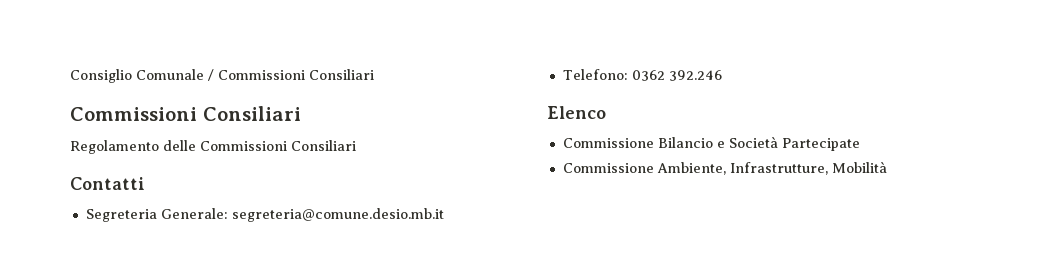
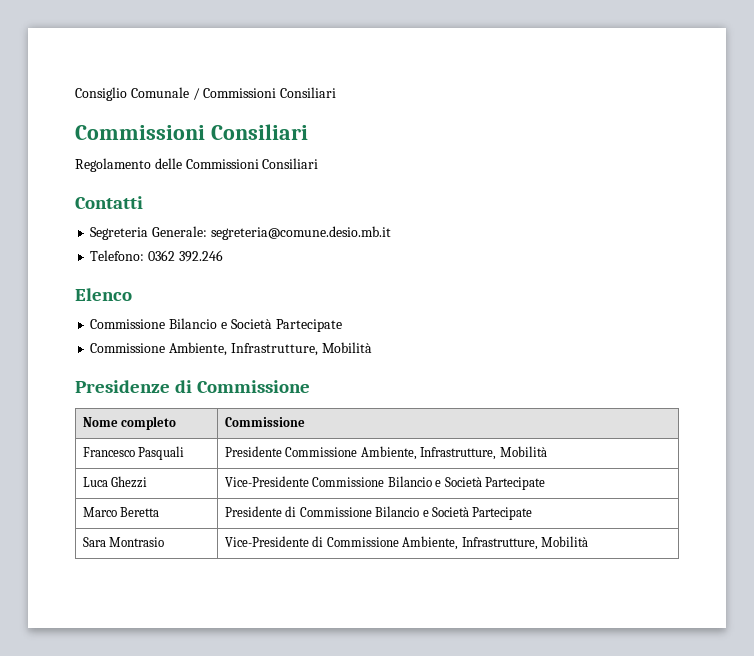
+ Presidenze di Commissione
+ Nome completo | Commissione
+ Francesco Pasquali | Presidente Commissione Ambiente, Infrastrutture, Mobilità
+ Luca Ghezzi | Vice-Presidente Commissione Bilancio e Società Partecipate
+ Marco Beretta | Presidente di Commissione Bilancio e Società Partecipate
+ Sara Montrasio | Vice-Presidente di Commissione Ambiente, Infrastrutture, Mobilità

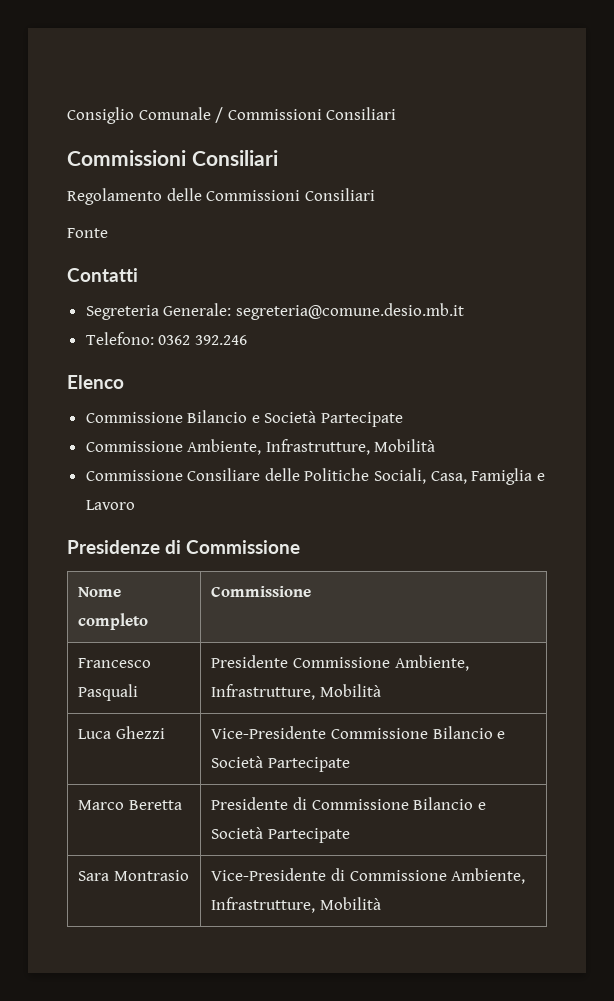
+ Fonte
+ Commissione Consiliare delle Politiche Sociali, Casa, Famiglia e Lavoro

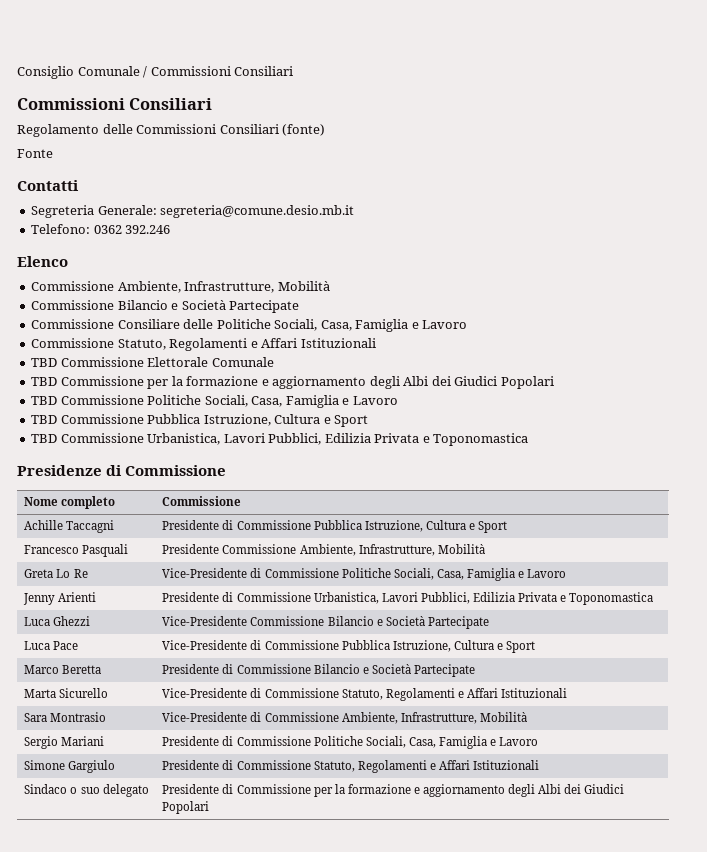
- Regolamento delle Commissioni Consiliari
+ Regolamento delle Commissioni Consiliari (fonte)
  Elenco
+ Commissione Ambiente, Infrastrutture, Mobilità
  Commissione Bilancio e Società Partecipate
- Commissione Ambiente, Infrastrutture, Mobilità
  Commissione Consiliare delle Politiche Sociali, Casa, Famiglia e Lavoro
+ Commissione Statuto, Regolamenti e Affari Istituzionali
+ TBD Commissione Elettorale Comunale
+ TBD Commissione per la formazione e aggiornamento degli Albi dei Giudici Popolari
+ TBD Commissione Politiche Sociali, Casa, Famiglia e Lavoro
+ TBD Commissione Pubblica Istruzione, Cultura e Sport
+ TBD Commissione Urbanistica, Lavori Pubblici, Edilizia Privata e Toponomastica
+ Achille Taccagni | Presidente di Commissione Pubblica Istruzione, Cultura e Sport
+ Greta Lo Re | Vice-Presidente di Commissione Politiche Sociali, Casa, Famiglia e Lavoro
+ Jenny Arienti | Presidente di Commissione Urbanistica, Lavori Pubblici, Edilizia Privata e Toponomastica
+ Luca Pace | Vice-Presidente di Commissione Pubblica Istruzione, Cultura e Sport
+ Marta Sicurello | Vice-Presidente di Commissione Statuto, Regolamenti e Affari Istituzionali
+ Sergio Mariani | Presidente di Commissione Politiche Sociali, Casa, Famiglia e Lavoro
+ Simone Gargiulo | Presidente di Commissione Statuto, Regolamenti e Affari Istituzionali
+ Sindaco o suo delegato | Presidente di Commissione per la formazione e aggiornamento degli Albi dei Giudici Popolari

